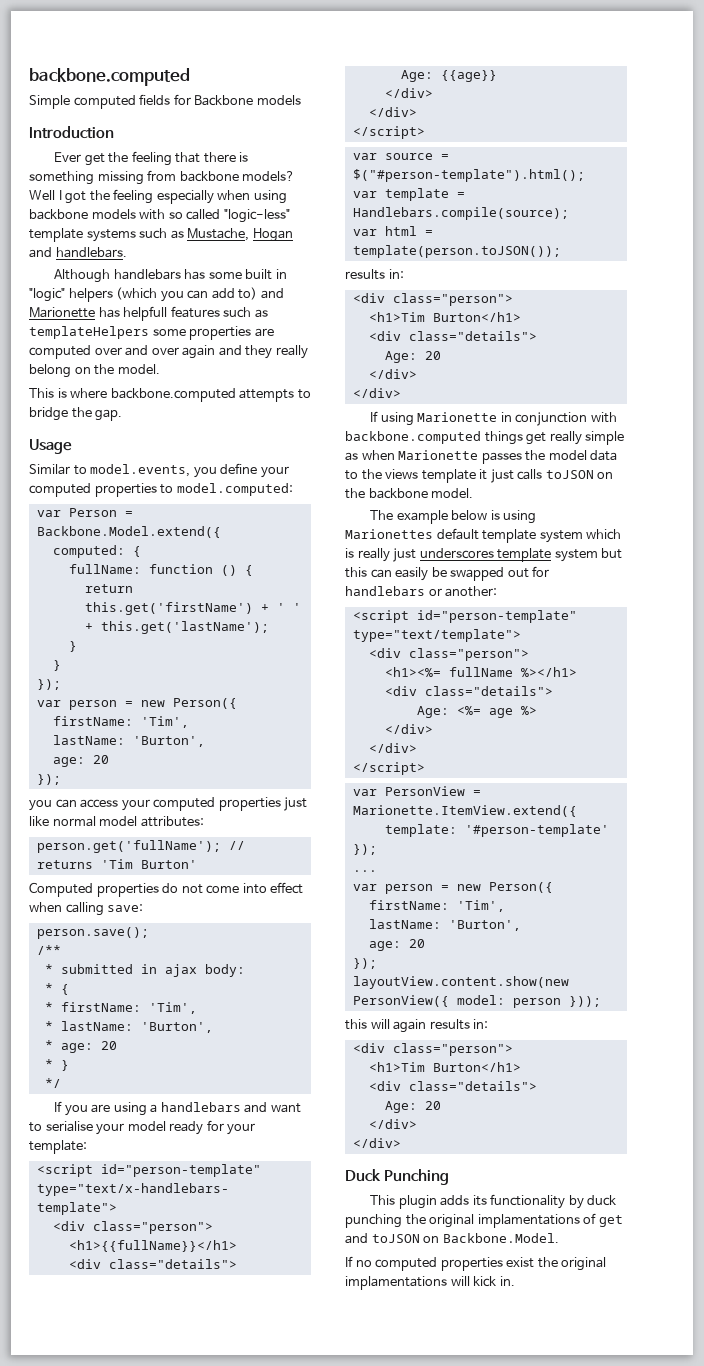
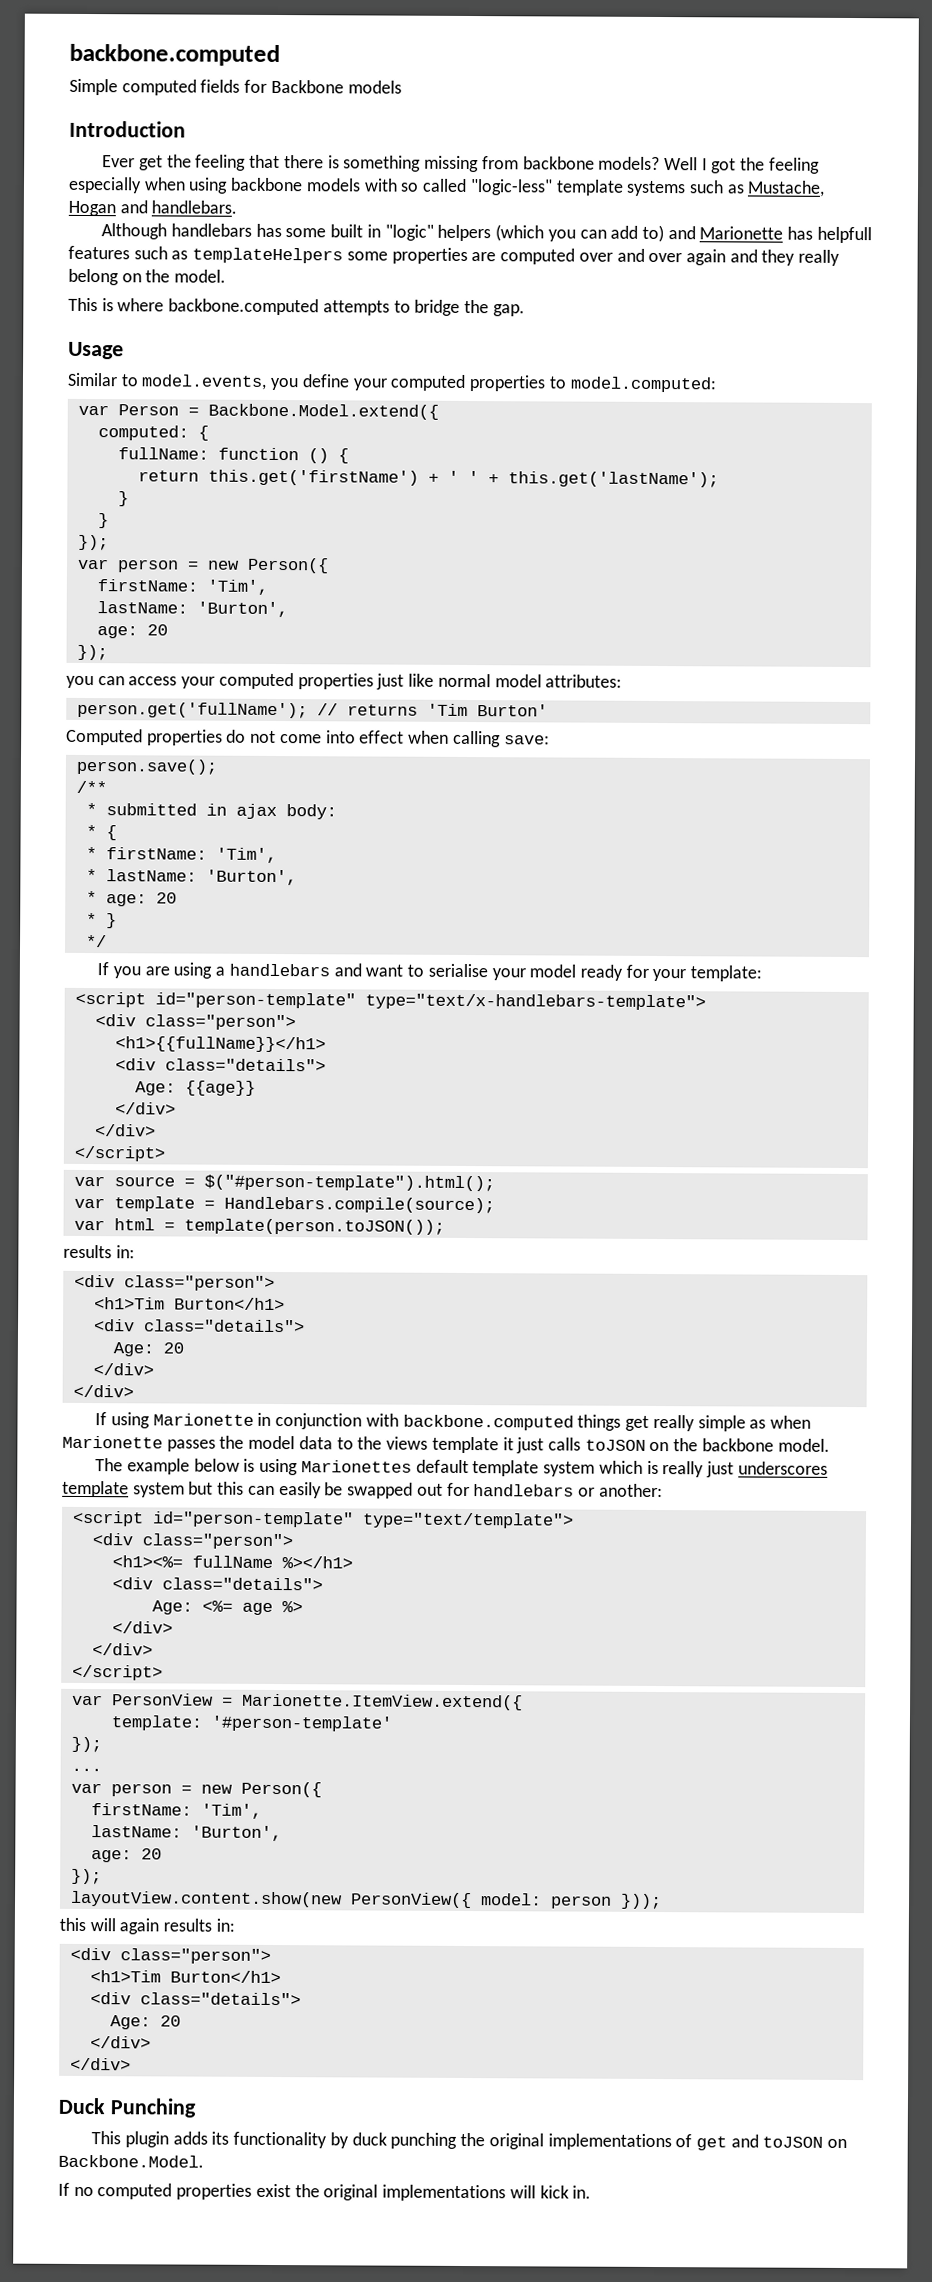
- This plugin adds its functionality by duck punching the original implamentations of get and toJSON on Backbone.Model.
+ This plugin adds its functionality by duck punching the original implementations of get and toJSON on Backbone.Model.
- If no computed properties exist the original implamentations will kick in.
+ If no computed properties exist the original implementations will kick in.

